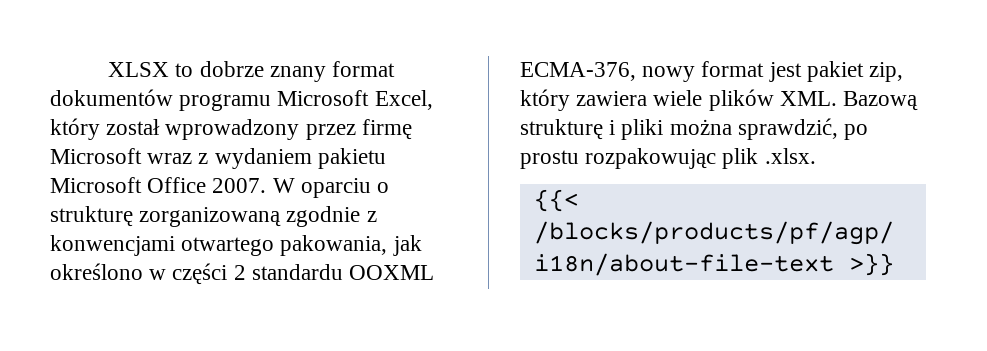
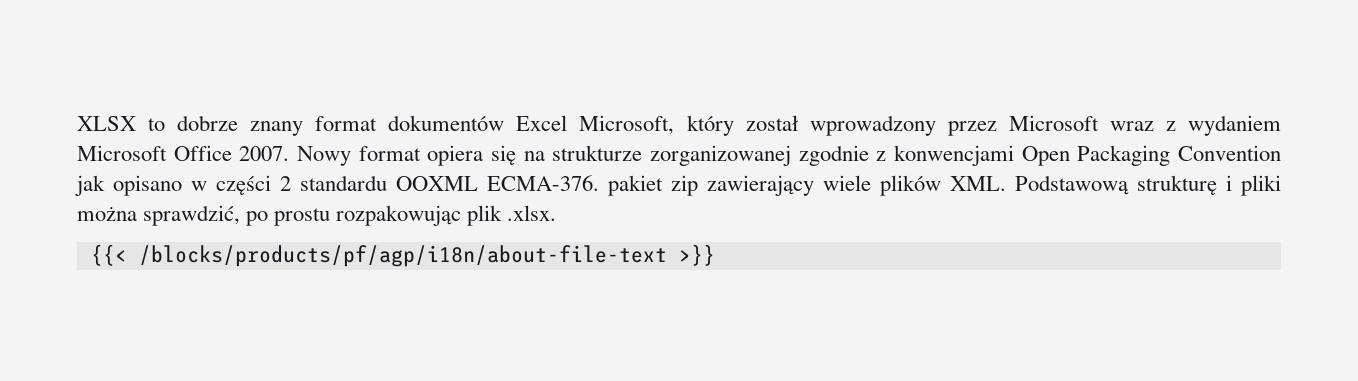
- XLSX to dobrze znany format dokumentów programu Microsoft Excel, który został wprowadzony przez firmę Microsoft wraz z wydaniem pakietu Microsoft Office 2007.
+ XLSX to dobrze znany format dokumentów Excel Microsoft, który został wprowadzony przez Microsoft wraz z wydaniem Microsoft Office 2007.
- W oparciu o strukturę zorganizowaną zgodnie z konwencjami otwartego pakowania, jak określono w części 2 standardu OOXML ECMA-376, nowy format jest pakiet zip, który zawiera wiele plików XML. Bazową strukturę i pliki można sprawdzić, po prostu rozpakowując plik .xlsx.
+ Nowy format opiera się na strukturze zorganizowanej zgodnie z konwencjami Open Packaging Convention jak opisano w części 2 standardu OOXML ECMA-376. pakiet zip zawierający wiele plików XML. Podstawową strukturę i pliki można sprawdzić, po prostu rozpakowując plik .xlsx.

